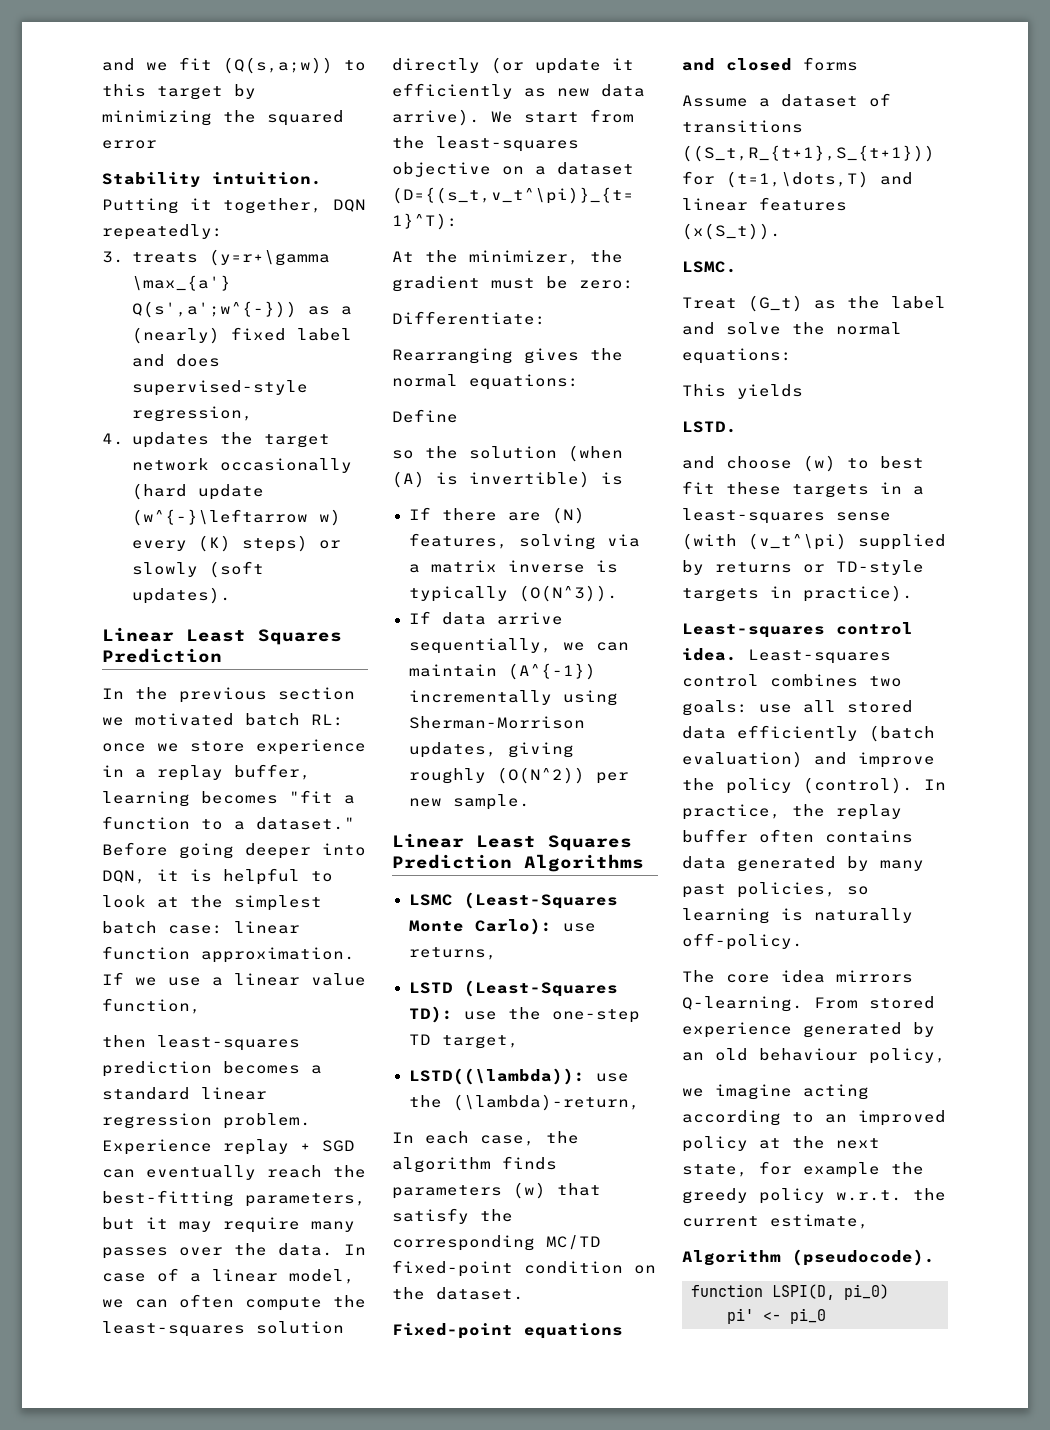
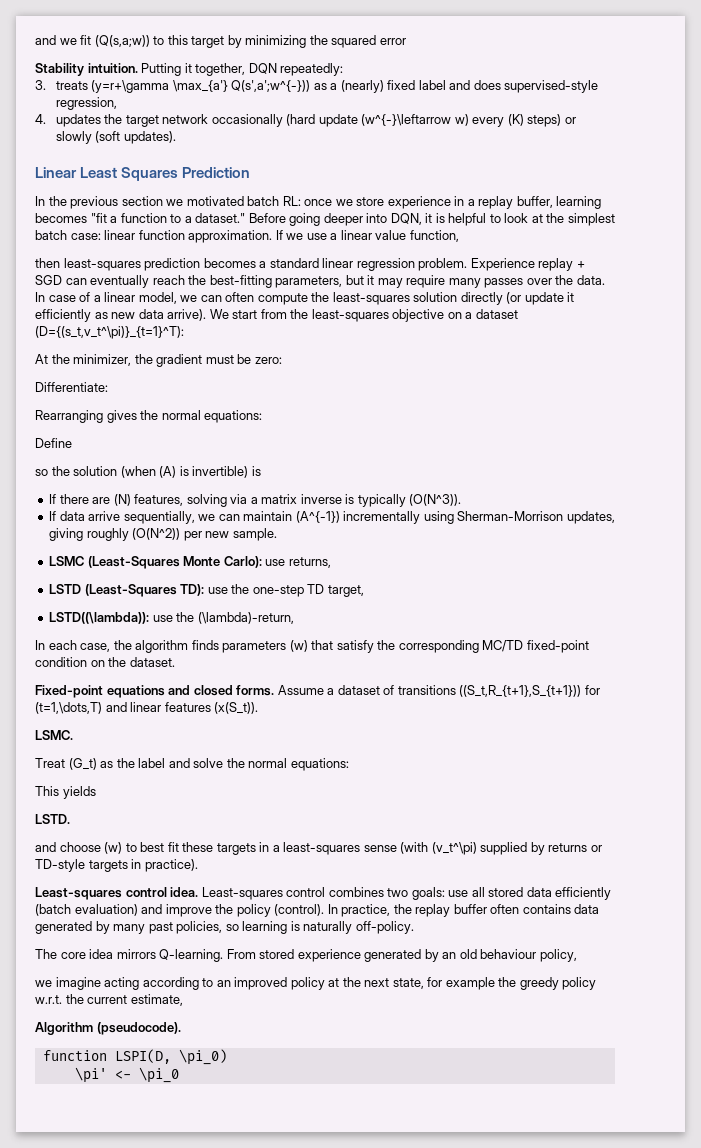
- Linear Least Squares Prediction Algorithms
- Fixed-point equations and closed forms
- Assume a dataset of transitions ((S_t,R_{t+1},S_{t+1})) for (t=1,\dots,T) and linear features (x(S_t)).
+ Fixed-point equations and closed forms. Assume a dataset of transitions ((S_t,R_{t+1},S_{t+1})) for (t=1,\dots,T) and linear features (x(S_t)).
- function LSPI(D, pi_0)
- pi' <- pi_0
+ function LSPI(D, \pi_0)
+ \pi' <- \pi_0

